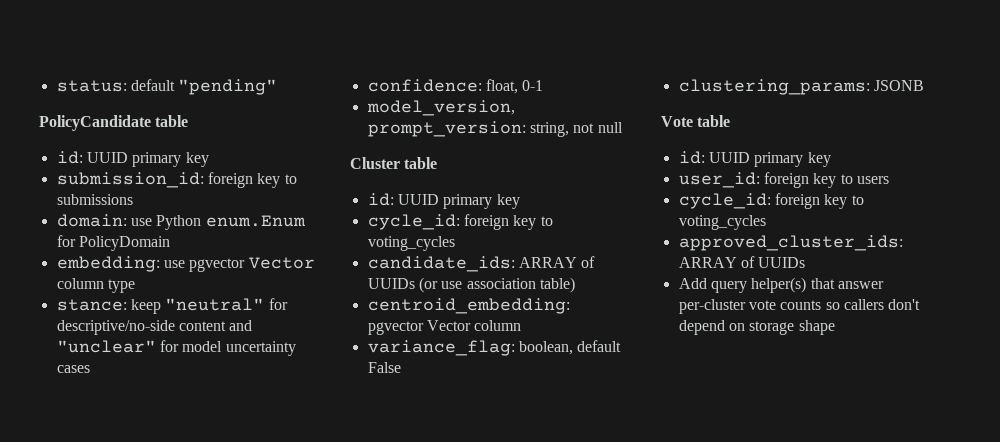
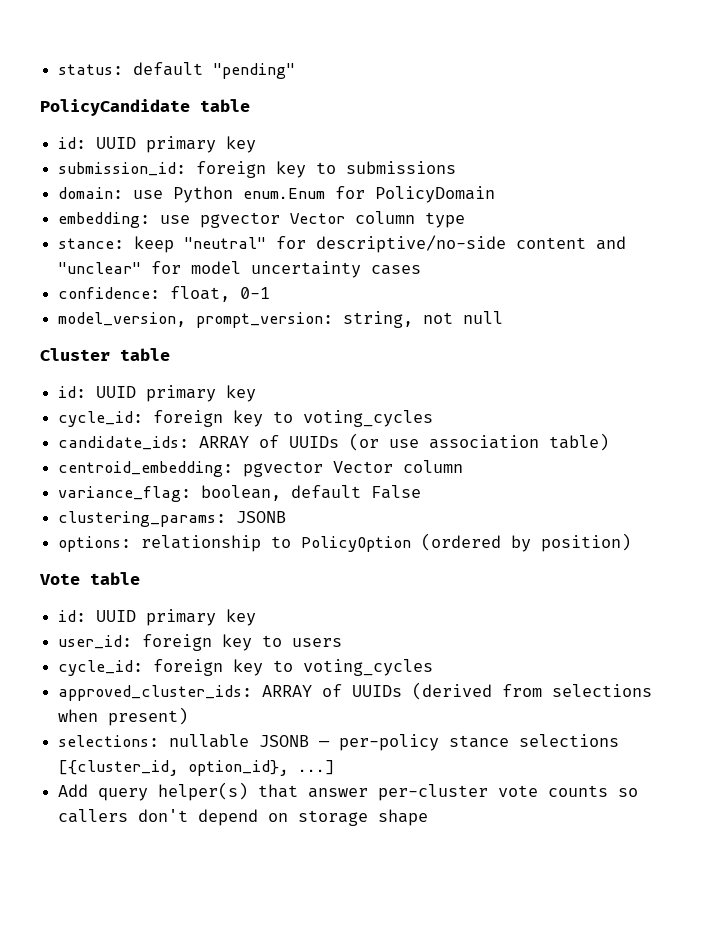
+ options: relationship to PolicyOption (ordered by position)
- approved_cluster_ids: ARRAY of UUIDs
+ approved_cluster_ids: ARRAY of UUIDs (derived from selections when present)
+ selections: nullable JSONB — per-policy stance selections [{cluster_id, option_id}, ...]

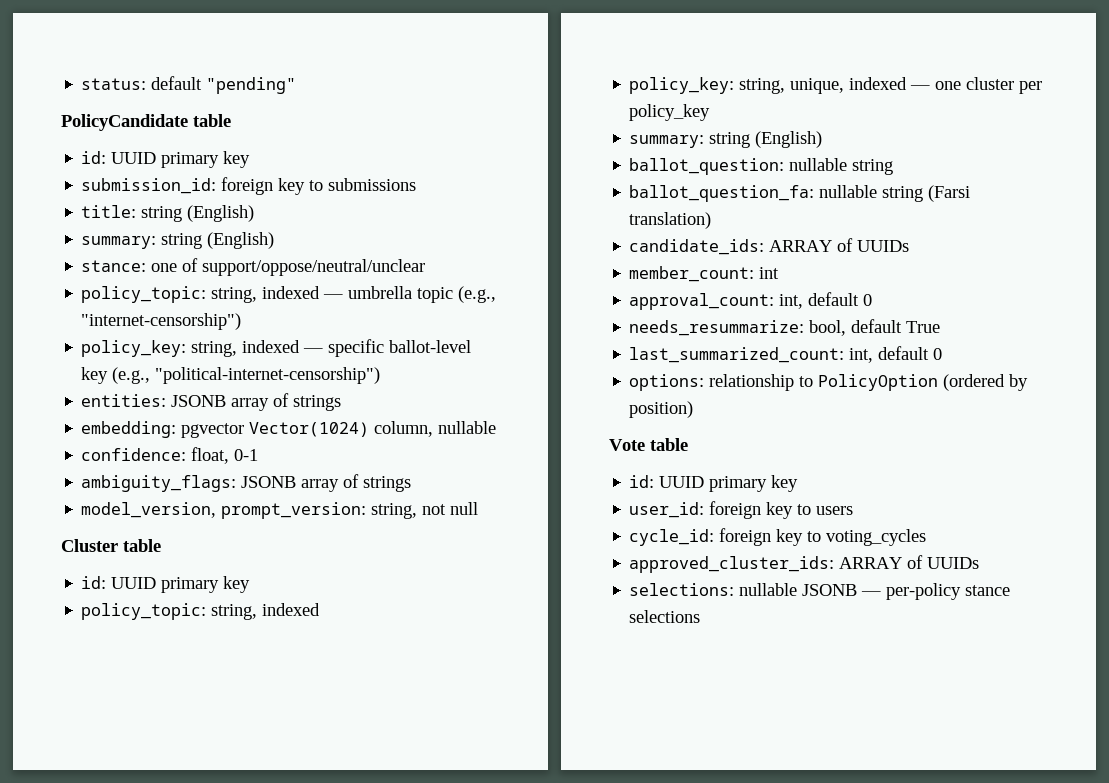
- domain: use Python enum.Enum for PolicyDomain
- embedding: use pgvector Vector column type
- stance: keep "neutral" for descriptive/no-side content and "unclear" for model uncertainty cases
+ title: string (English)
+ summary: string (English)
+ stance: one of support/oppose/neutral/unclear
+ policy_topic: string, indexed — umbrella topic (e.g., "internet-censorship")
+ policy_key: string, indexed — specific ballot-level key (e.g., "political-internet-censorship")
+ entities: JSONB array of strings
+ embedding: pgvector Vector(1024) column, nullable
  confidence: float, 0-1
+ ambiguity_flags: JSONB array of strings
  Cluster table
  id: UUID primary key
- cycle_id: foreign key to voting_cycles
- candidate_ids: ARRAY of UUIDs (or use association table)
- centroid_embedding: pgvector Vector column
- variance_flag: boolean, default False
- clustering_params: JSONB
+ policy_topic: string, indexed
+ policy_key: string, unique, indexed — one cluster per policy_key
+ summary: string (English)
+ ballot_question: nullable string
+ ballot_question_fa: nullable string (Farsi translation)
+ candidate_ids: ARRAY of UUIDs
+ member_count: int
+ approval_count: int, default 0
+ needs_resummarize: bool, default True
+ last_summarized_count: int, default 0
- approved_cluster_ids: ARRAY of UUIDs (derived from selections when present)
+ approved_cluster_ids: ARRAY of UUIDs
- selections: nullable JSONB — per-policy stance selections [{cluster_id, option_id}, ...]
- Add query helper(s) that answer per-cluster vote counts so callers don't depend on storage shape
+ selections: nullable JSONB — per-policy stance selections

